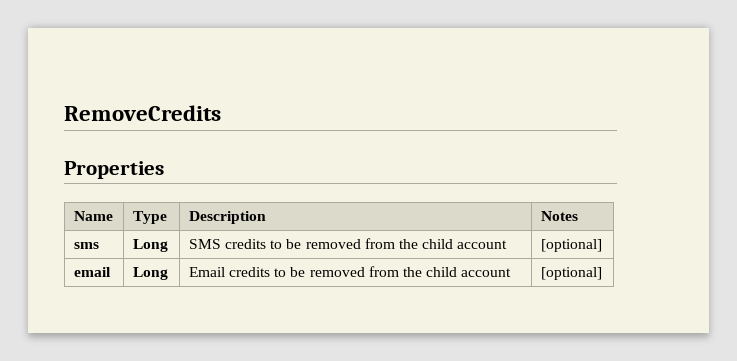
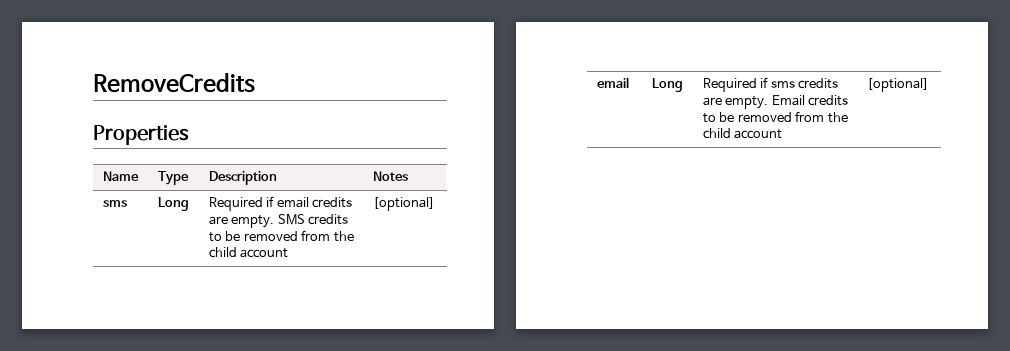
- sms | Long | SMS credits to be removed from the child account | [optional]
+ sms | Long | Required if email credits are empty. SMS credits to be removed from the child account | [optional]
- email | Long | Email credits to be removed from the child account | [optional]
+ email | Long | Required if sms credits are empty. Email credits to be removed from the child account | [optional]

